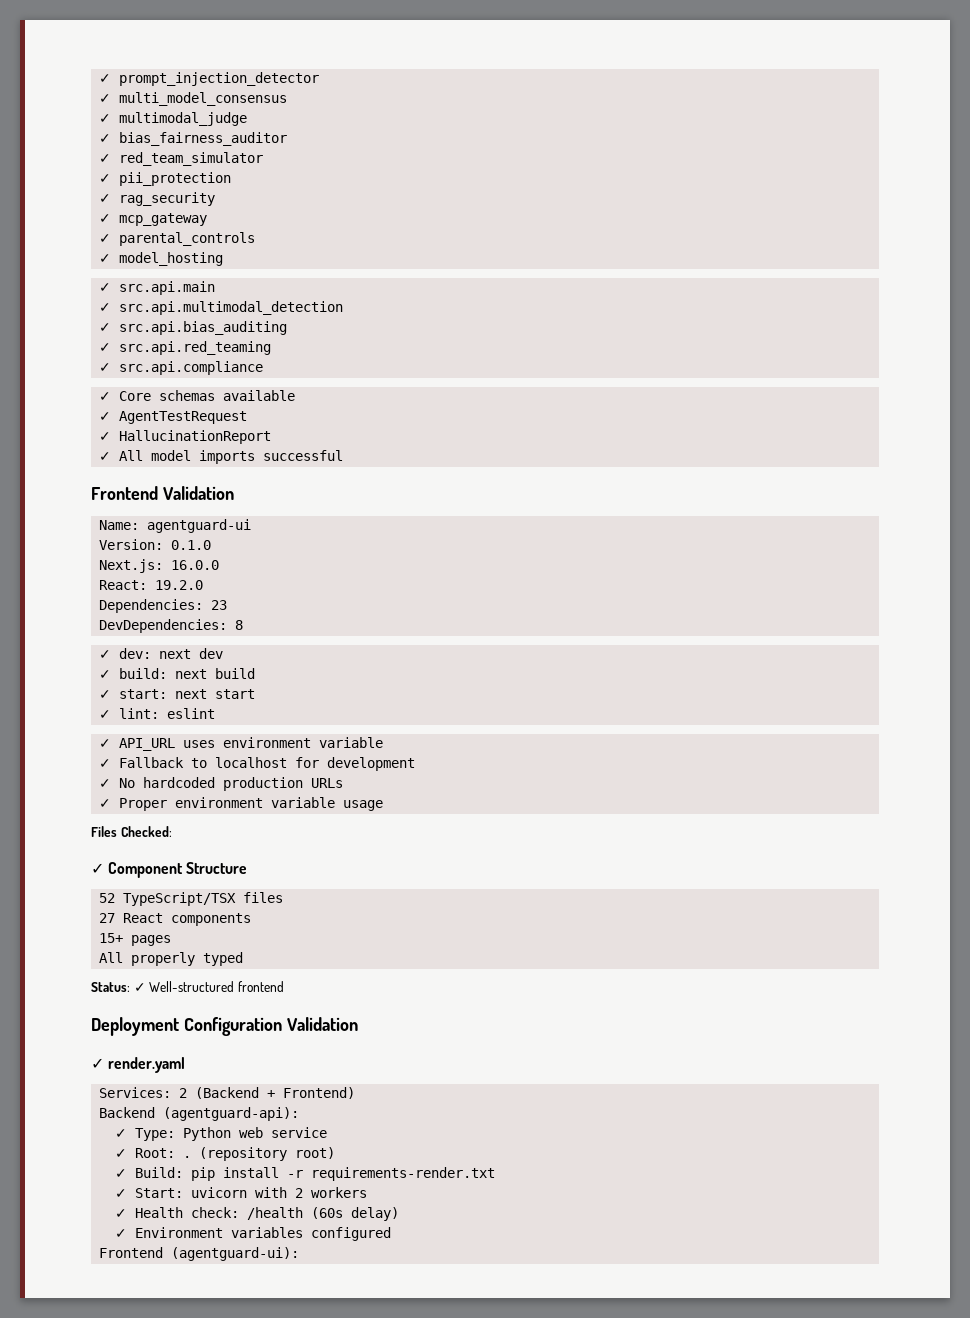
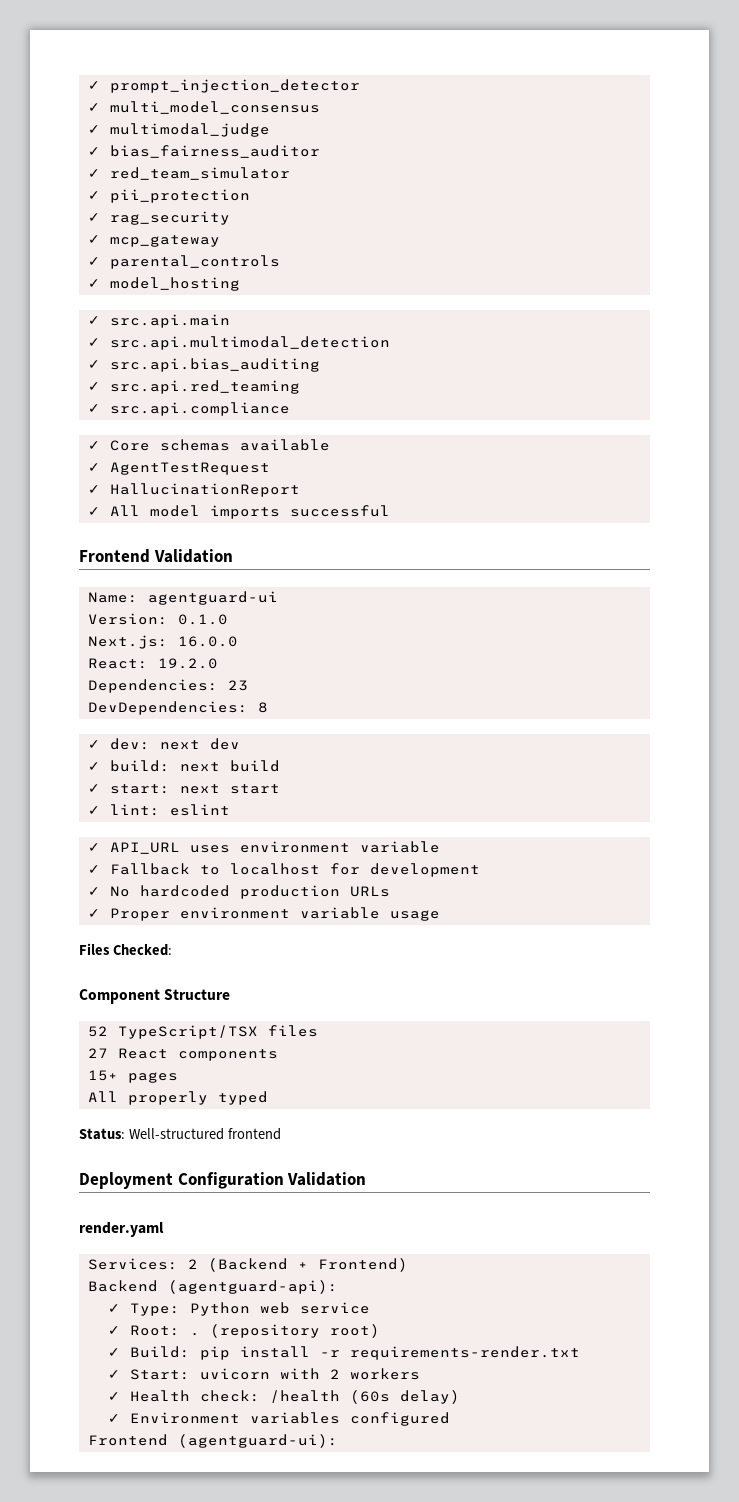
- ✓ Component Structure
+ Component Structure
- Status: ✓ Well-structured frontend
+ Status: Well-structured frontend
- ✓ render.yaml
+ render.yaml

